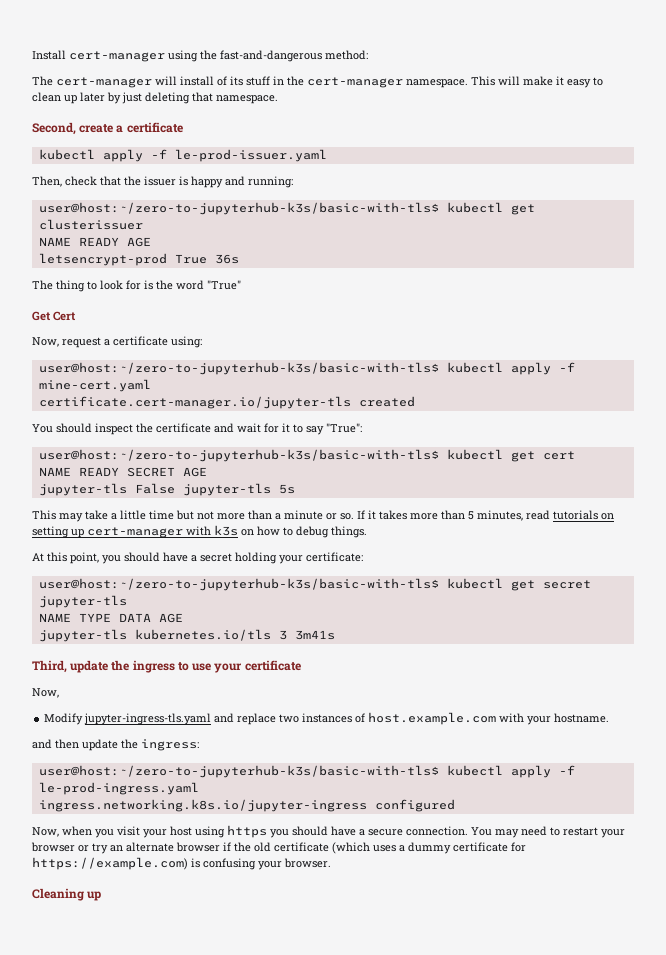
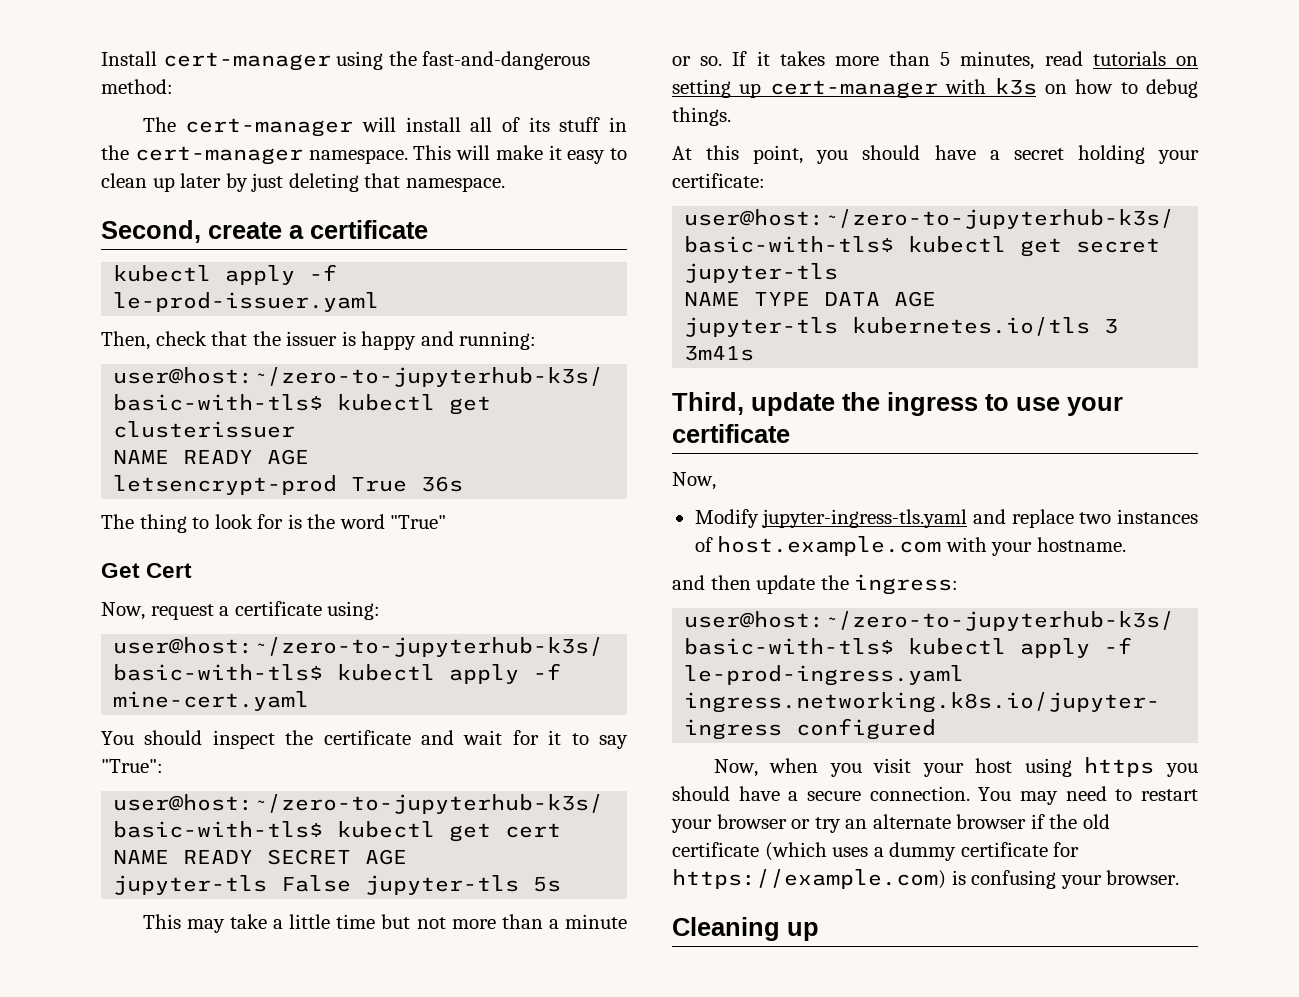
- The cert-manager will install of its stuff in the cert-manager namespace.
+ The cert-manager will install all of its stuff in the cert-manager namespace.
- certificate.cert-manager.io/jupyter-tls created

